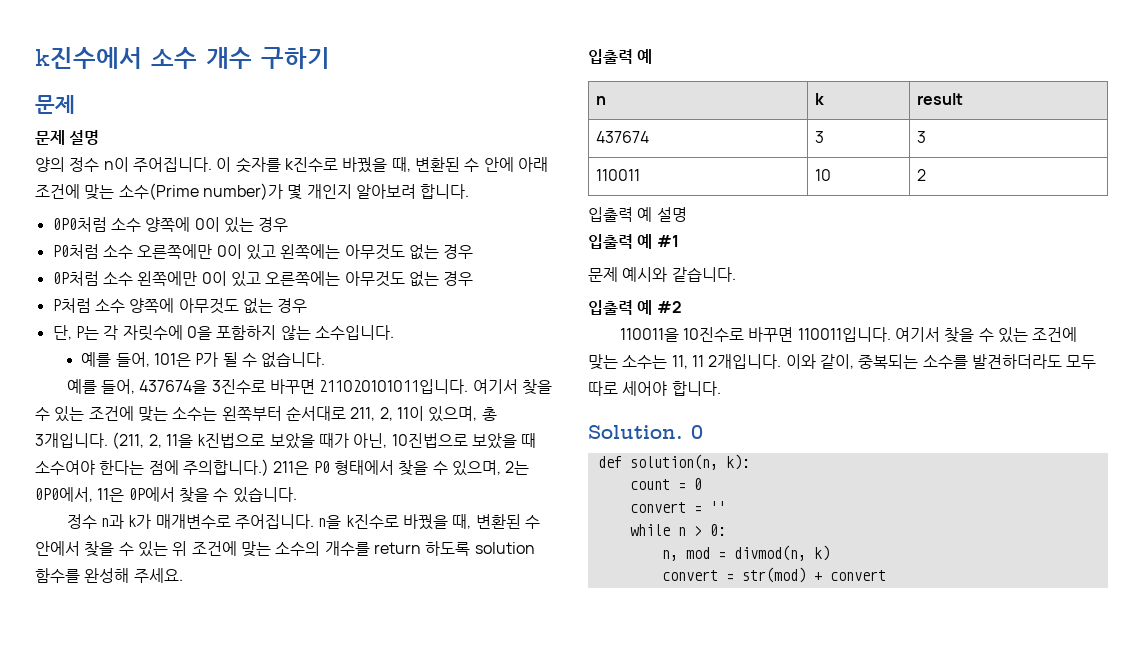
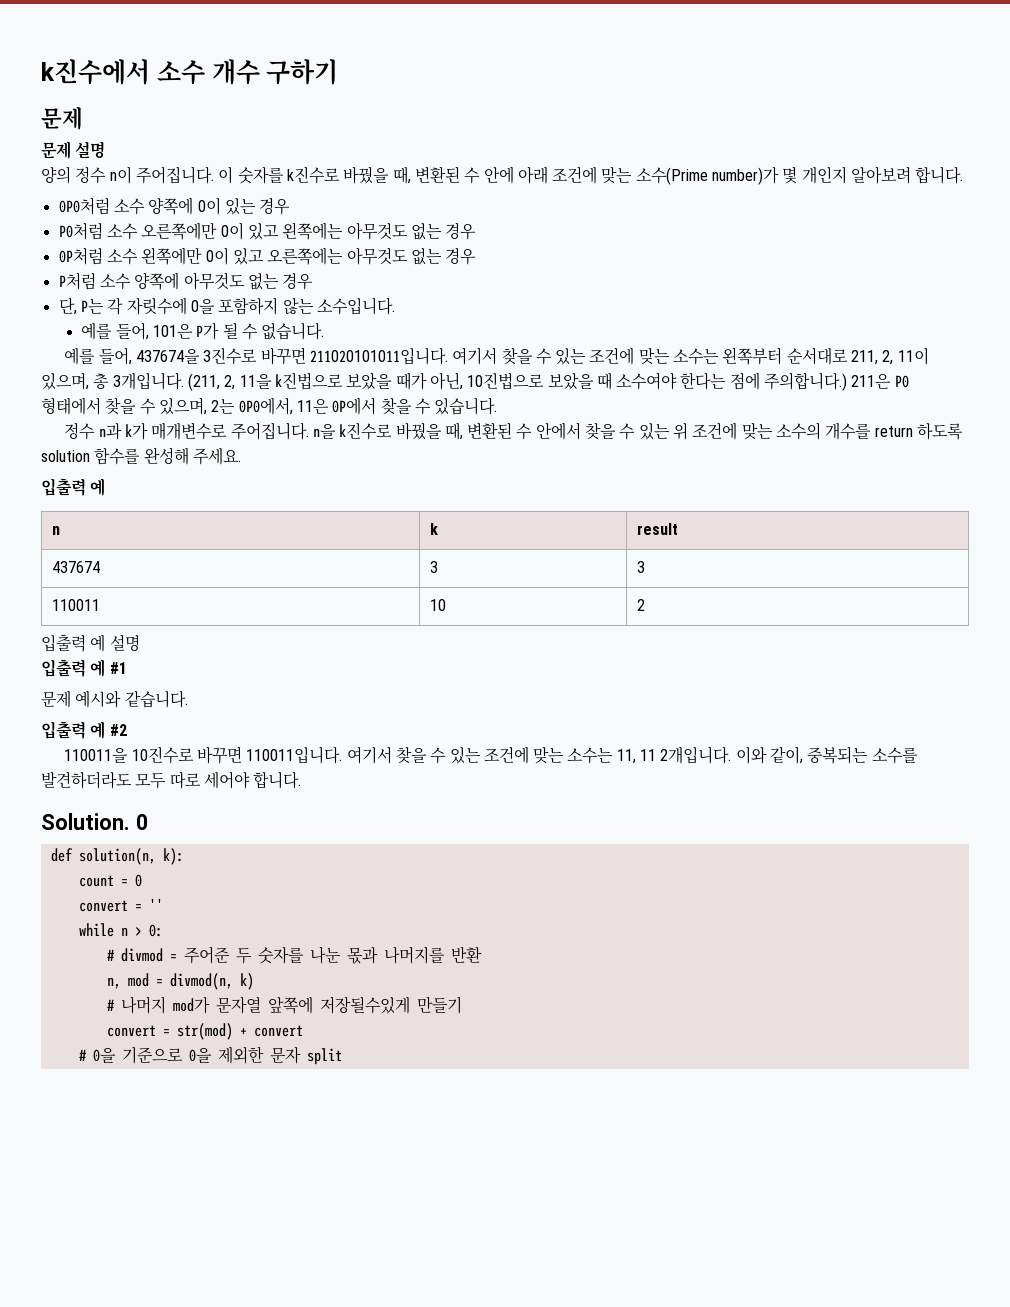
+ # divmod = 주어준 두 숫자를 나눈 몫과 나머지를 반환
+ # 나머지 mod가 문자열 앞쪽에 저장될수있게 만들기
+ # 0을 기준으로 0을 제외한 문자 split

